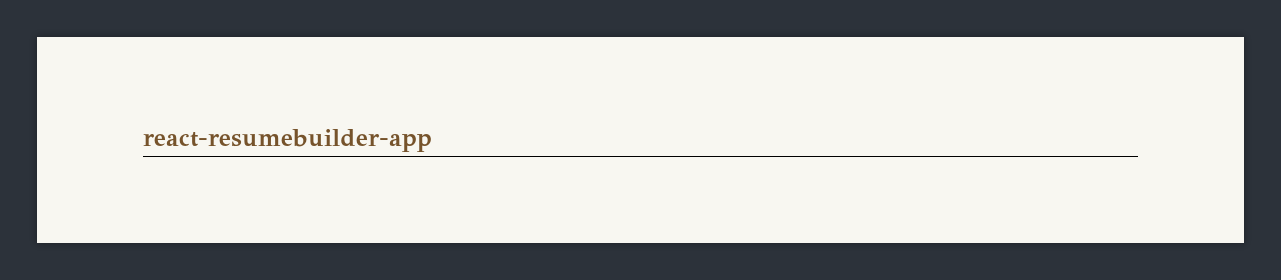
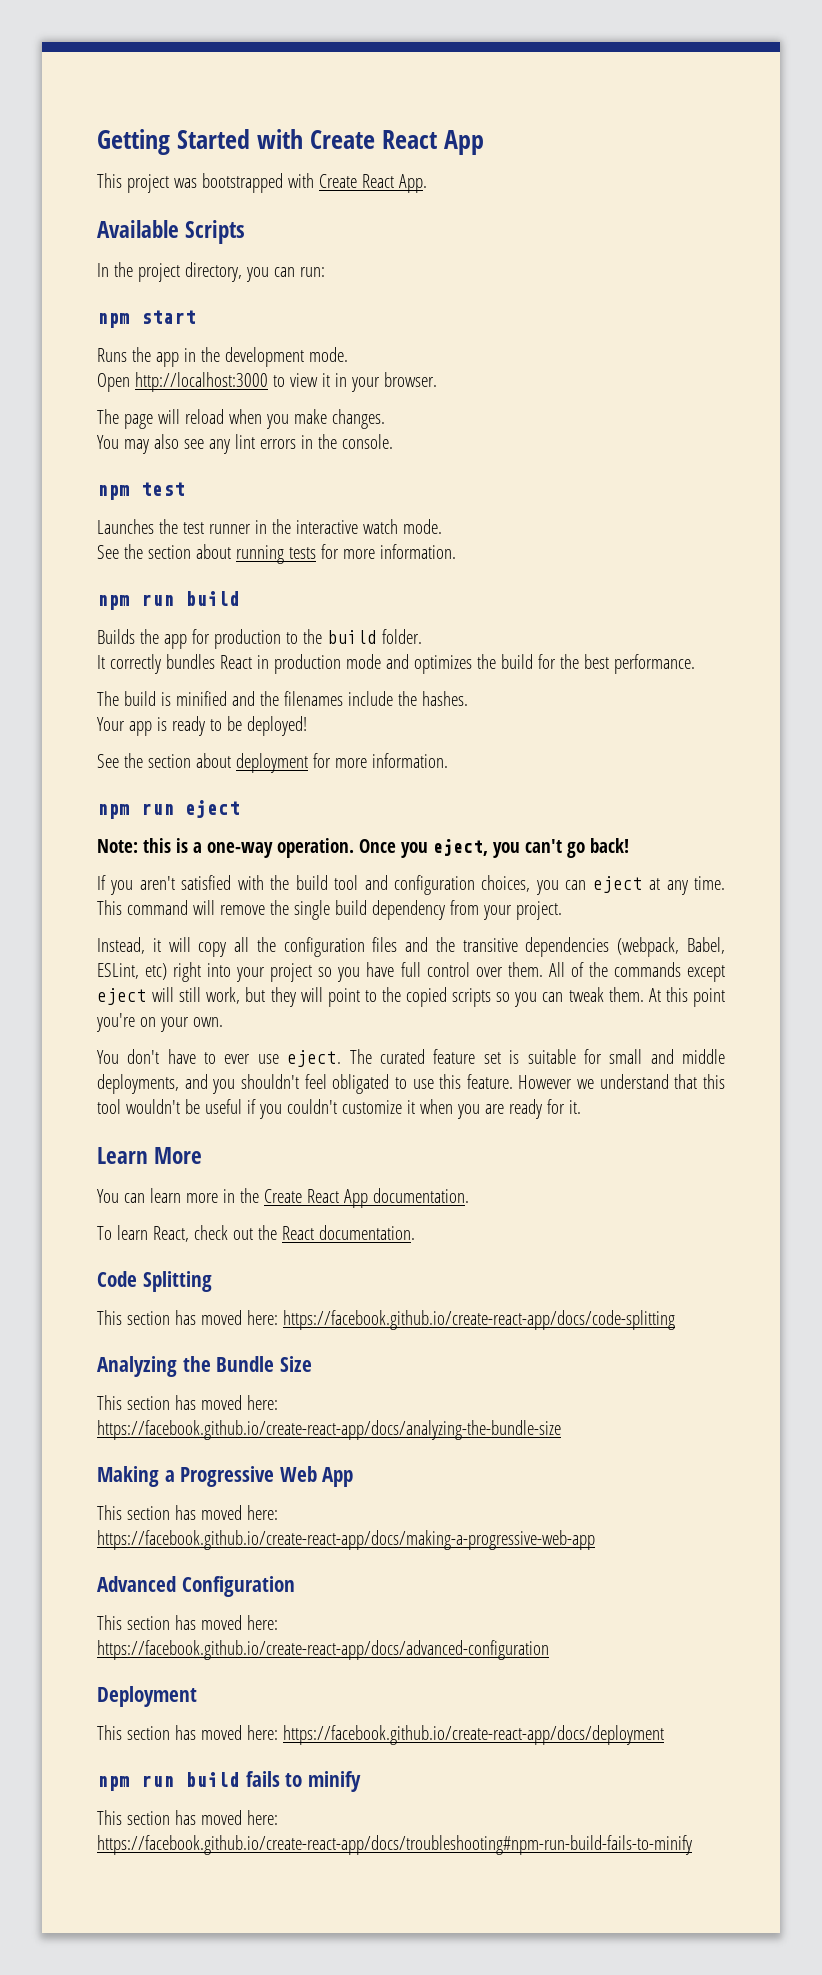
- react-resumebuilder-app
+ Getting Started with Create React App
+ This project was bootstrapped with Create React App.
+ Available Scripts
+ In the project directory, you can run:
+ npm start
+ Runs the app in the development mode.
+ Open http://localhost:3000 to view it in your browser.
+ The page will reload when you make changes.
+ You may also see any lint errors in the console.
+ npm test
+ Launches the test runner in the interactive watch mode.
+ See the section about running tests for more information.
+ npm run build
+ Builds the app for production to the build folder.
+ It correctly bundles React in production mode and optimizes the build for the best performance.
+ The build is minified and the filenames include the hashes.
+ Your app is ready to be deployed!
+ See the section about deployment for more information.
+ npm run eject
+ Note: this is a one-way operation. Once you eject, you can't go back!
+ If you aren't satisfied with the build tool and configuration choices, you can eject at any time. This command will remove the single build dependency from your project.
+ Instead, it will copy all the configuration files and the transitive dependencies (webpack, Babel, ESLint, etc) right into your project so you have full control over them. All of the commands except eject will still work, but they will point to the copied scripts so you can tweak them. At this point you're on your own.
+ You don't have to ever use eject. The curated feature set is suitable for small and middle deployments, and you shouldn't feel obligated to use this feature. However we understand that this tool wouldn't be useful if you couldn't customize it when you are ready for it.
+ Learn More
+ You can learn more in the Create React App documentation.
+ To learn React, check out the React documentation.
+ Code Splitting
+ This section has moved here: https://facebook.github.io/create-react-app/docs/code-splitting
+ Analyzing the Bundle Size
+ This section has moved here: https://facebook.github.io/create-react-app/docs/analyzing-the-bundle-size
+ Making a Progressive Web App
+ This section has moved here: https://facebook.github.io/create-react-app/docs/making-a-progressive-web-app
+ Advanced Configuration
+ This section has moved here: https://facebook.github.io/create-react-app/docs/advanced-configuration
+ Deployment
+ This section has moved here: https://facebook.github.io/create-react-app/docs/deployment
+ npm run build fails to minify
+ This section has moved here: https://facebook.github.io/create-react-app/docs/troubleshooting#npm-run-build-fails-to-minify

